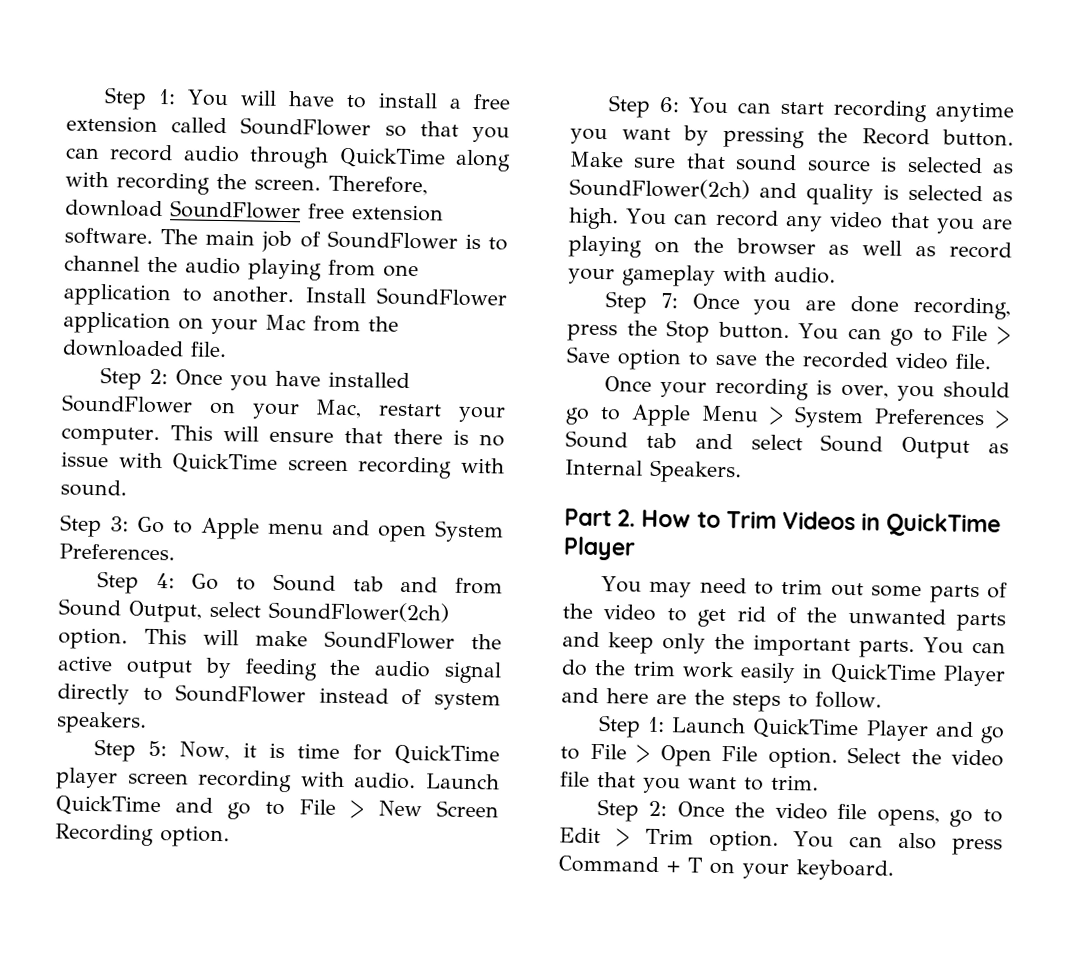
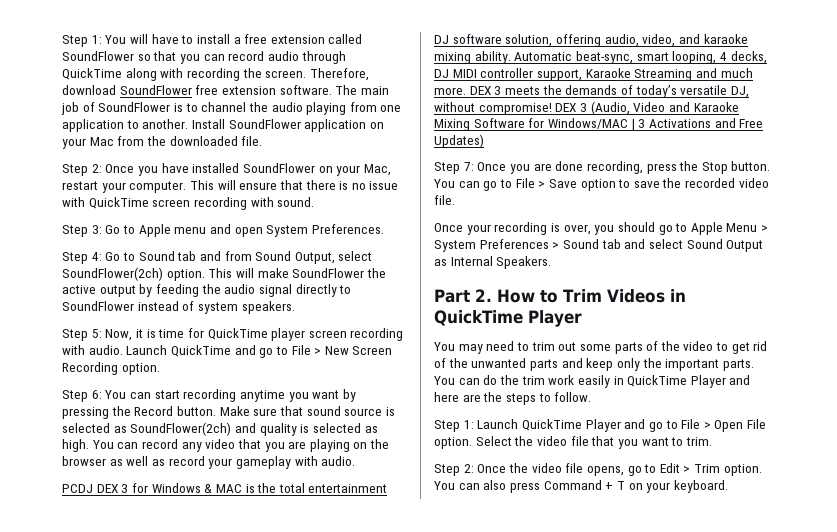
+ PCDJ DEX 3 for Windows & MAC is the total entertainment DJ software solution, offering audio, video, and karaoke mixing ability. Automatic beat-sync, smart looping, 4 decks, DJ MIDI controller support, Karaoke Streaming and much more. DEX 3 meets the demands of today’s versatile DJ, without compromise! DEX 3 (Audio, Video and Karaoke Mixing Software for Windows/MAC | 3 Activations and Free Updates)

